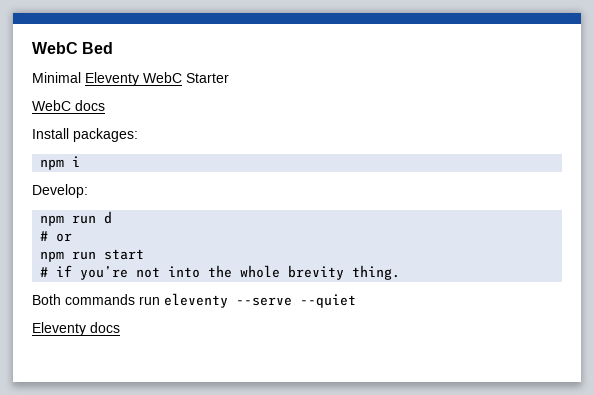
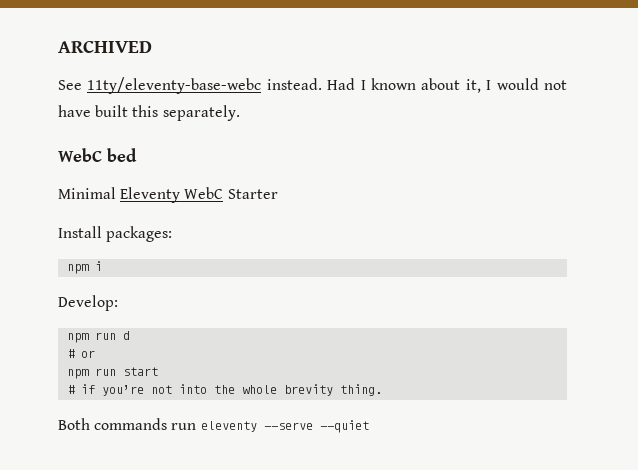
- WebC Bed
+ ARCHIVED
+ See 11ty/eleventy-base-webc instead. Had I known about it, I would not have built this separately.
+ WebC bed
- WebC docs
- Eleventy docs

